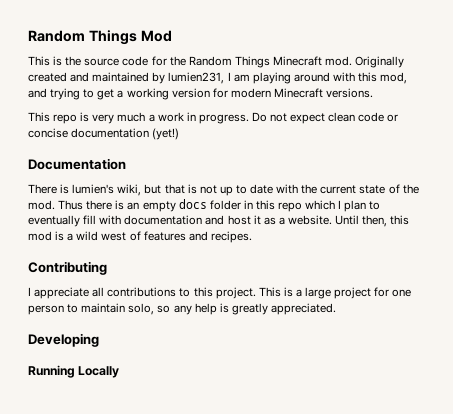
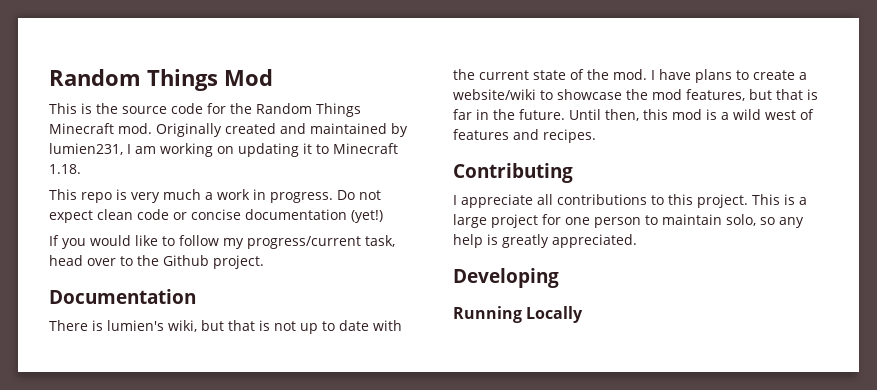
- Originally created and maintained by lumien231, I am playing around with this mod, and trying to get a working version for modern Minecraft versions.
+ Originally created and maintained by lumien231, I am working on updating it to Minecraft 1.18.
+ If you would like to follow my progress/current task, head over to the Github project.
- Thus there is an empty docs folder in this repo which I plan to eventually fill with documentation and host it as a website.
+ I have plans to create a website/wiki to showcase the mod features, but that is far in the future.

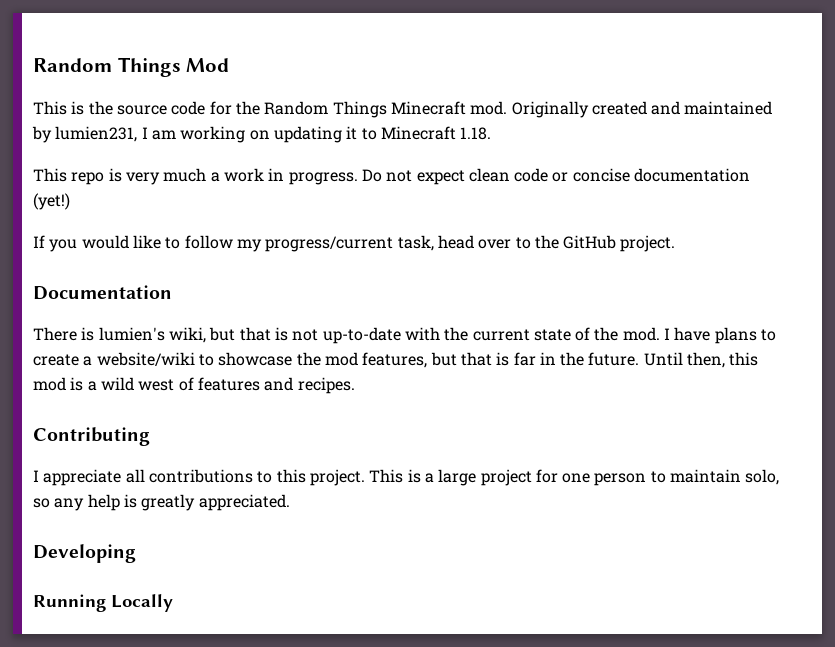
- If you would like to follow my progress/current task, head over to the Github project.
+ If you would like to follow my progress/current task, head over to the GitHub project.
- There is lumien's wiki, but that is not up to date with the current state of the mod.
+ There is lumien's wiki, but that is not up-to-date with the current state of the mod.

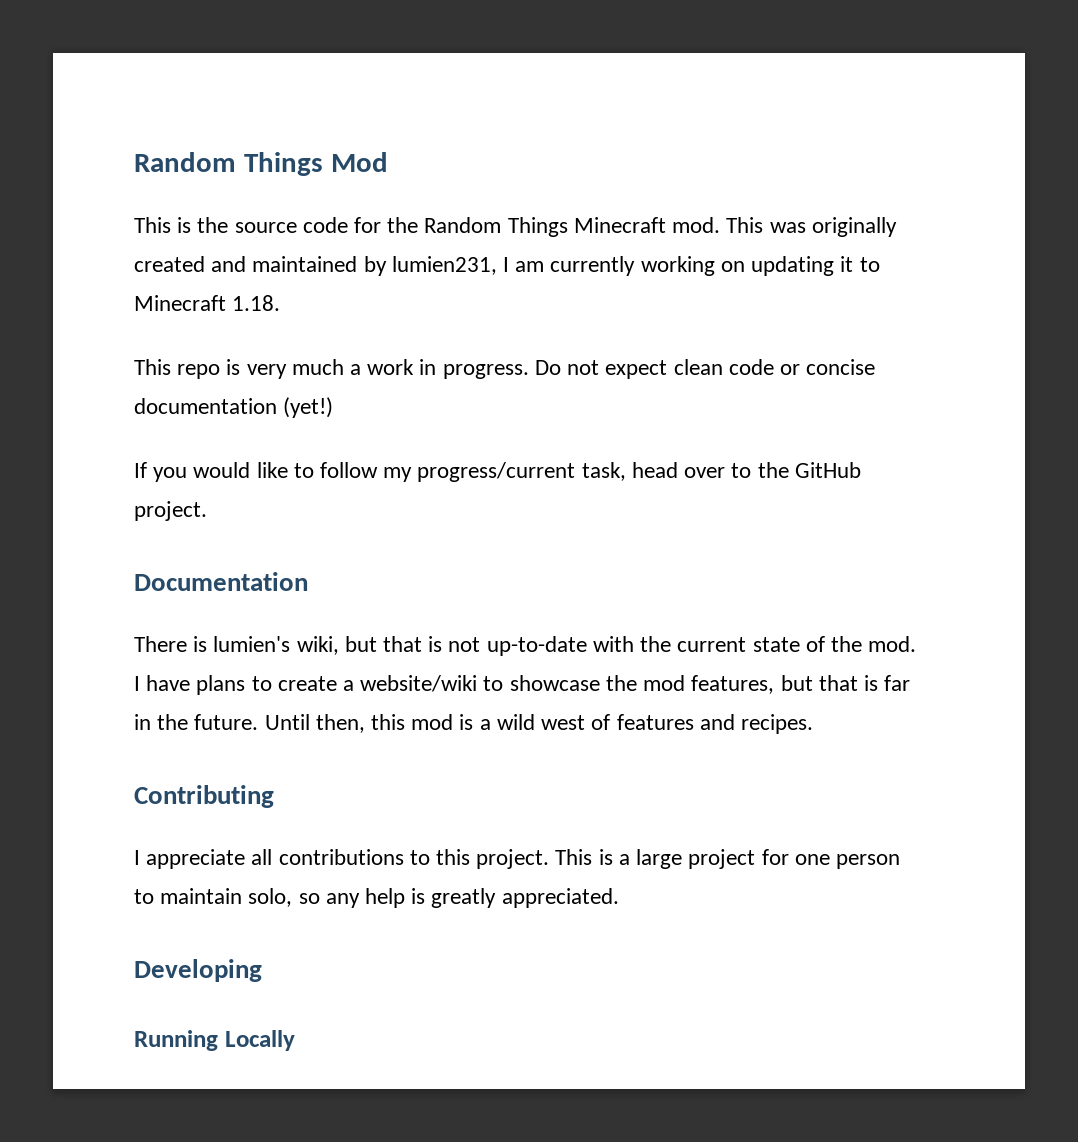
- Originally created and maintained by lumien231, I am working on updating it to Minecraft 1.18.
+ This was originally created and maintained by lumien231, I am currently working on updating it to Minecraft 1.18.

